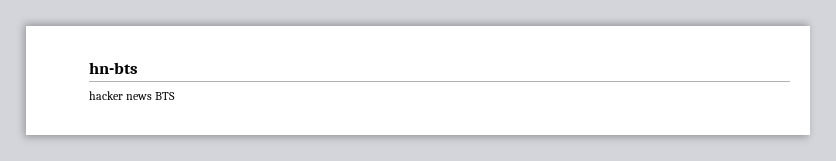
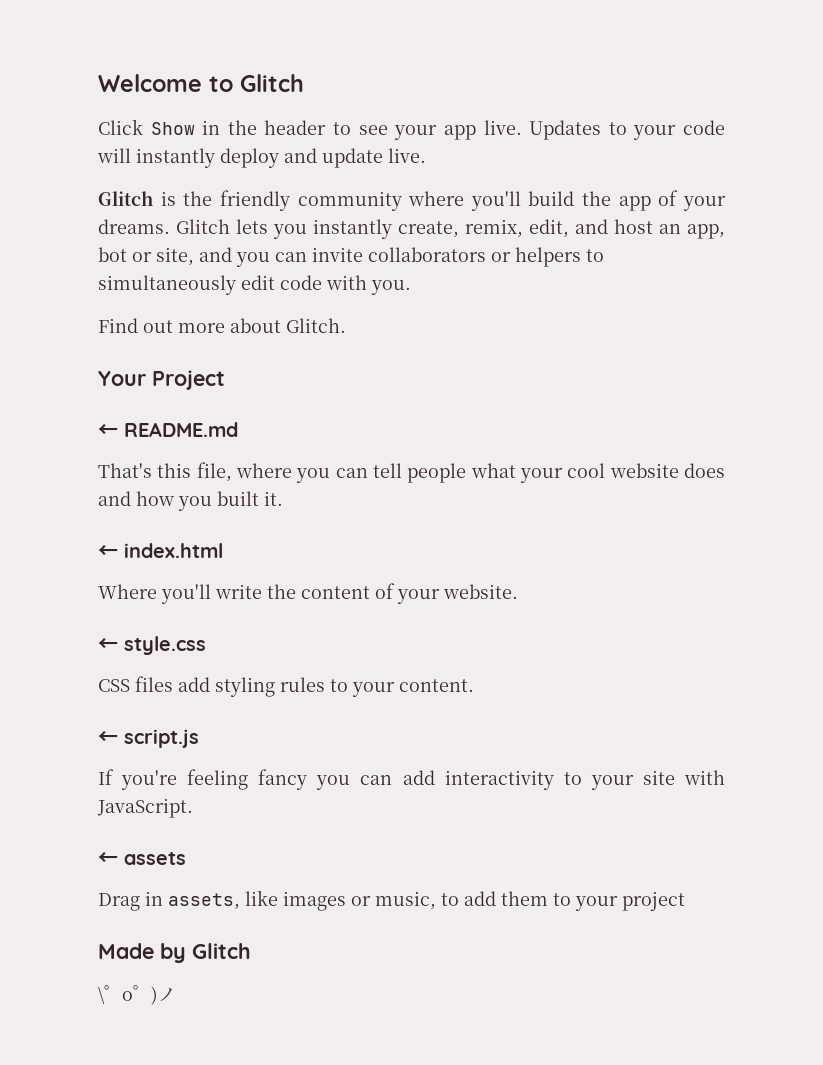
- hn-bts
- hacker news BTS
+ Welcome to Glitch
+ Click Show in the header to see your app live. Updates to your code will instantly deploy and update live.
+ Glitch is the friendly community where you'll build the app of your dreams. Glitch lets you instantly create, remix, edit, and host an app, bot or site, and you can invite collaborators or helpers to simultaneously edit code with you.
+ Find out more about Glitch.
+ Your Project
+ ← README.md
+ That's this file, where you can tell people what your cool website does and how you built it.
+ ← index.html
+ Where you'll write the content of your website.
+ ← style.css
+ CSS files add styling rules to your content.
+ ← script.js
+ If you're feeling fancy you can add interactivity to your site with JavaScript.
+ ← assets
+ Drag in assets, like images or music, to add them to your project
+ Made by Glitch
+ \゜o゜)ノ

